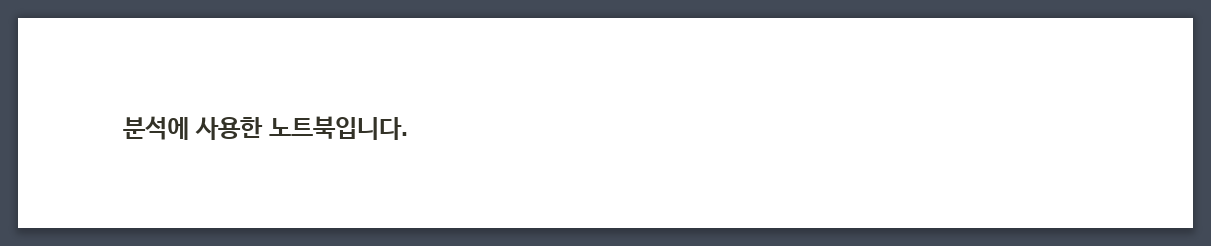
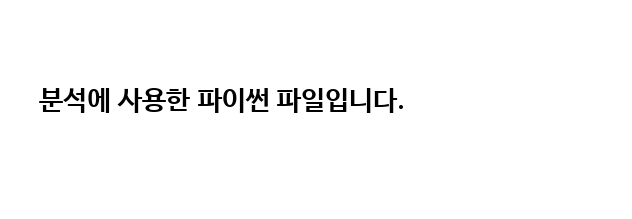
- 분석에 사용한 노트북입니다.
+ 분석에 사용한 파이썬 파일입니다.

